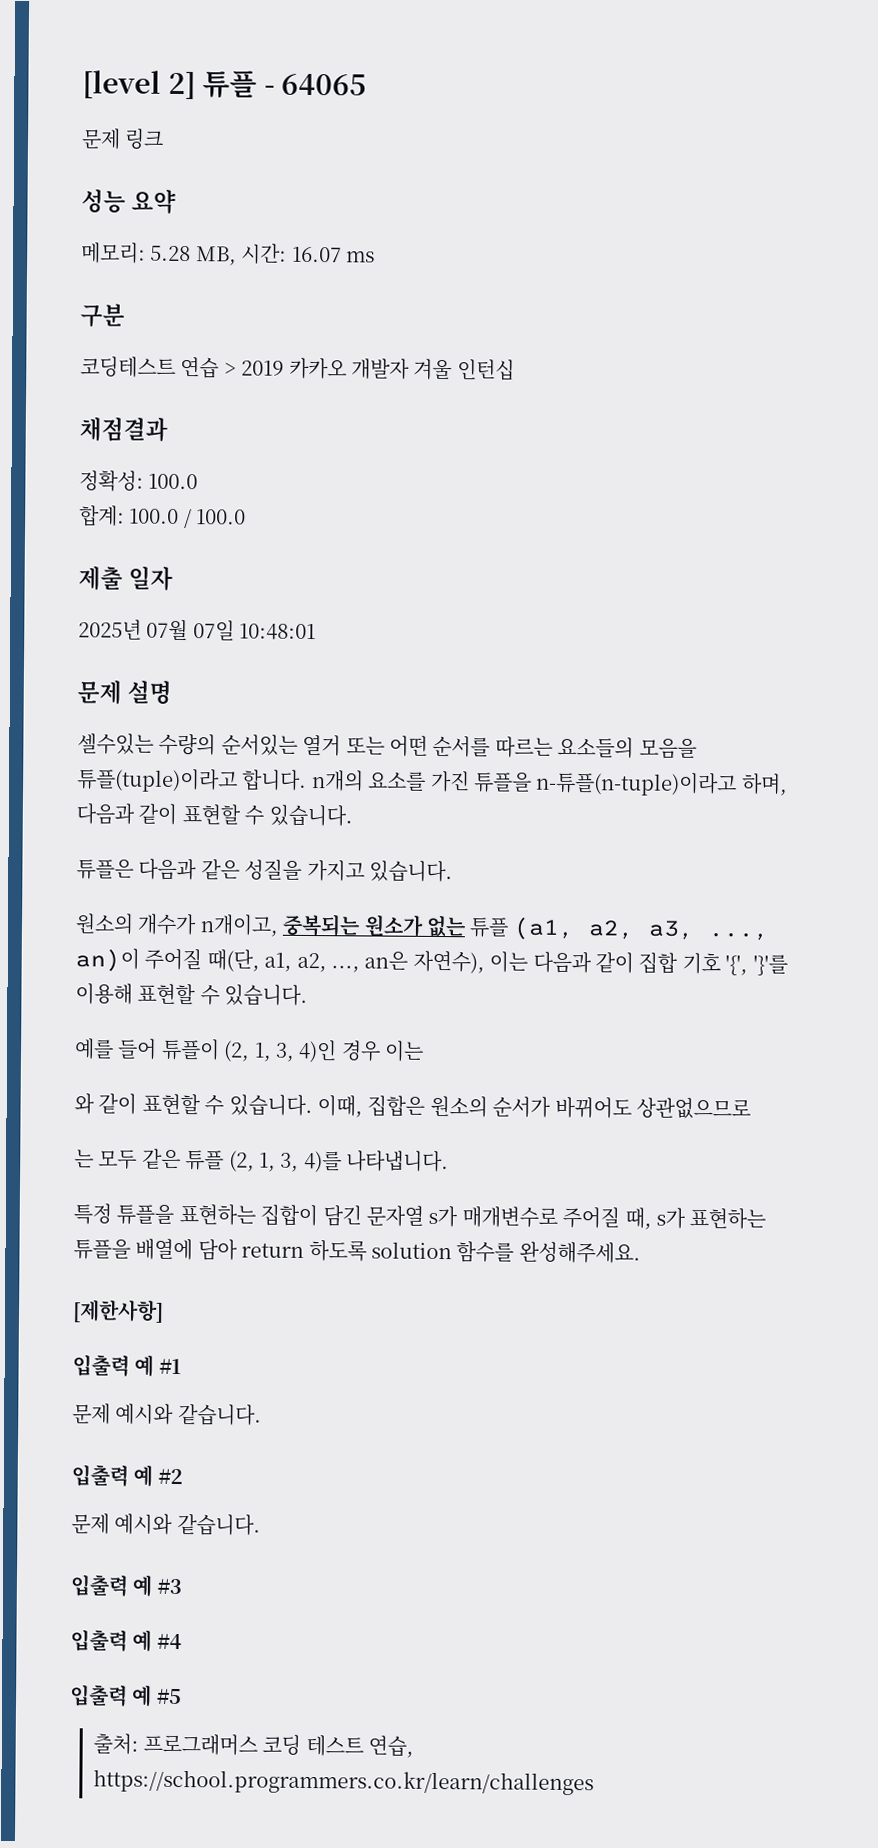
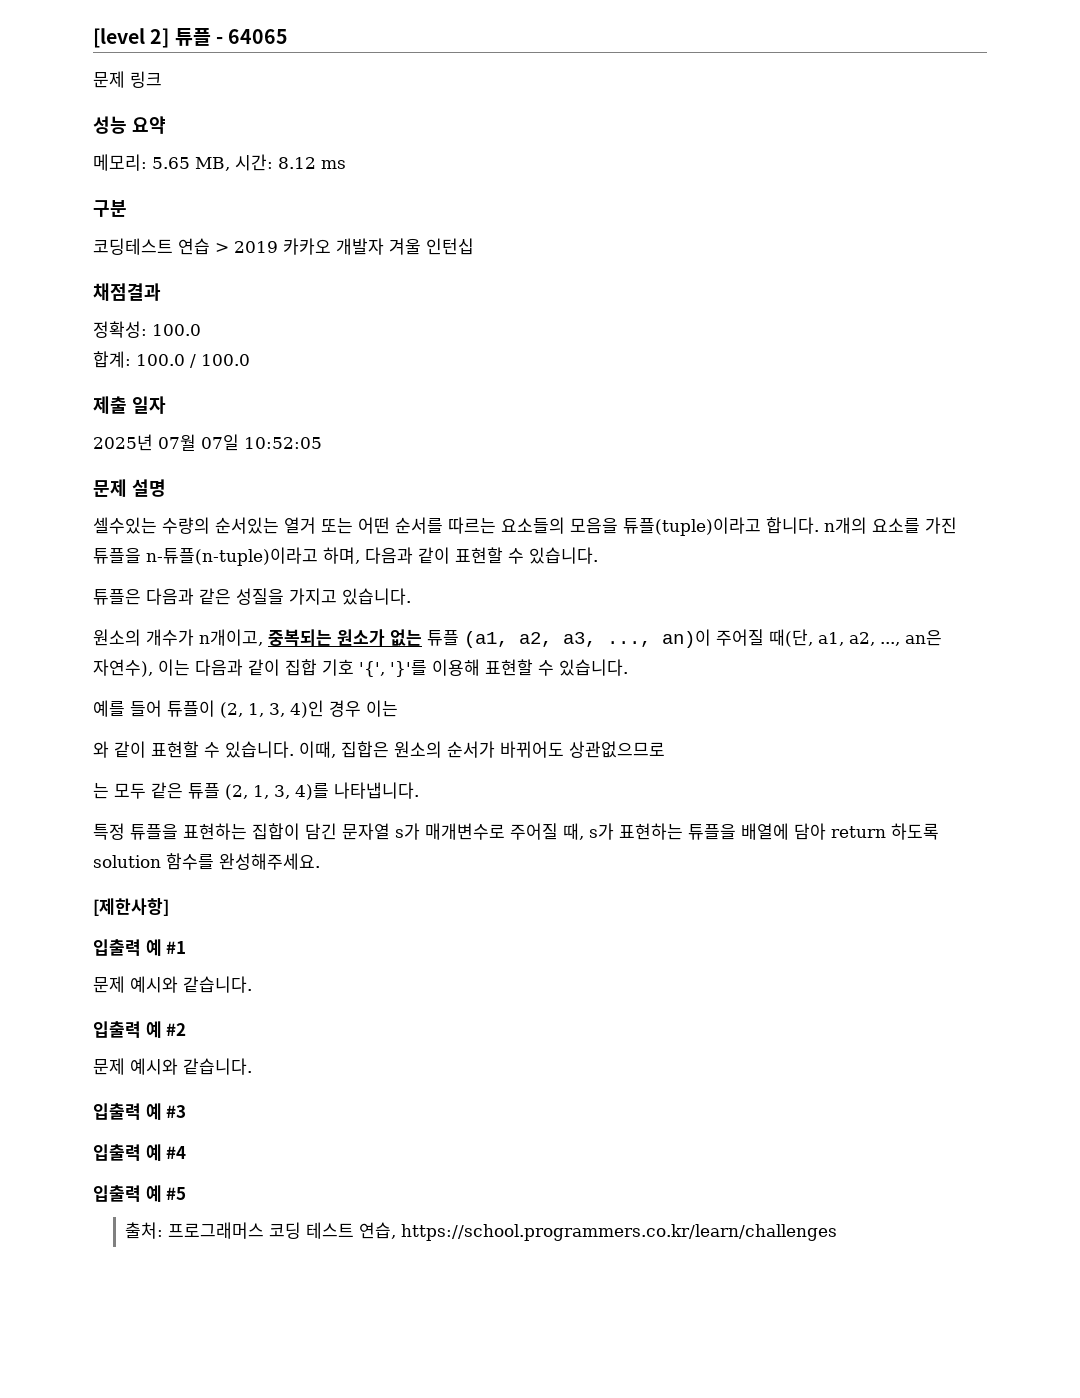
- 메모리: 5.28 MB, 시간: 16.07 ms
+ 메모리: 5.65 MB, 시간: 8.12 ms
- 2025년 07월 07일 10:48:01
+ 2025년 07월 07일 10:52:05

